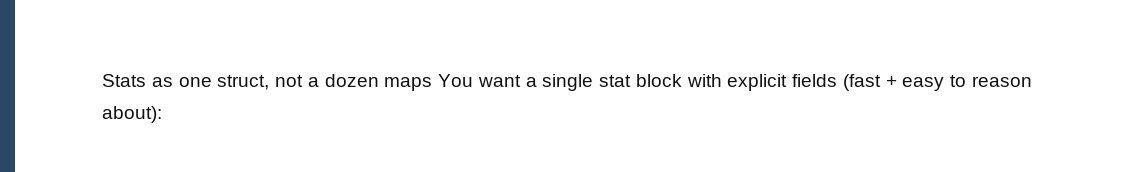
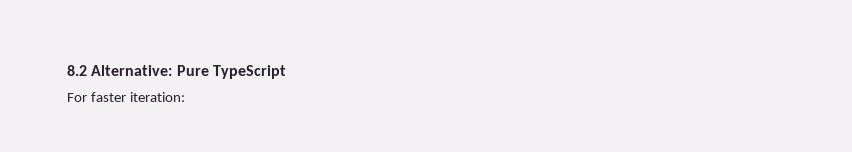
- Stats as one struct, not a dozen maps You want a single stat block with explicit fields (fast + easy to reason about):
+ 8.2 Alternative: Pure TypeScript
+ For faster iteration:

